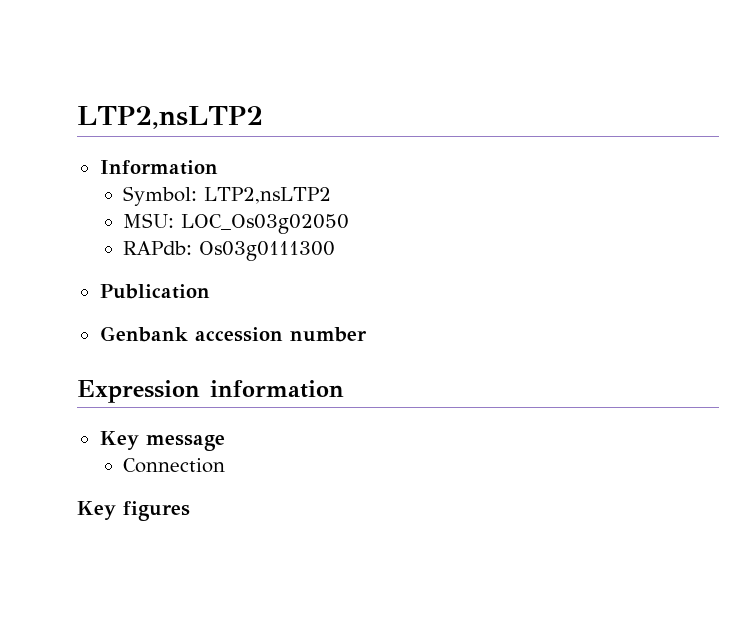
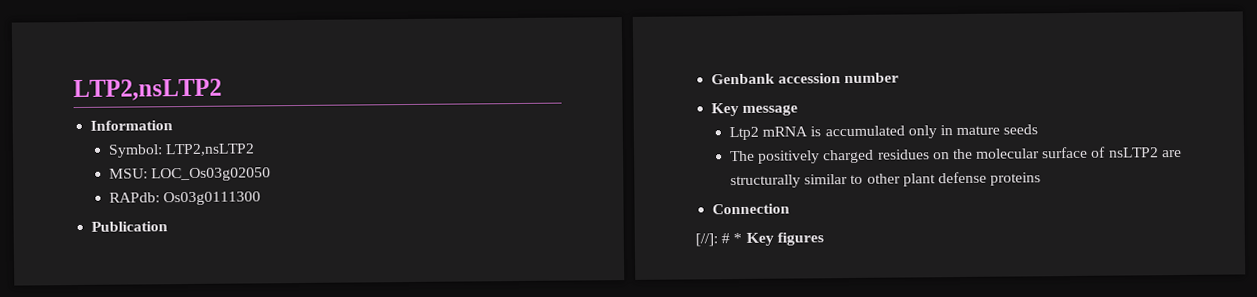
- Expression information
+ Ltp2 mRNA is accumulated only in mature seeds
+ The positively charged residues on the molecular surface of nsLTP2 are structurally similar to other plant defense proteins
  Connection
- Key figures
+ [//]: # * Key figures

